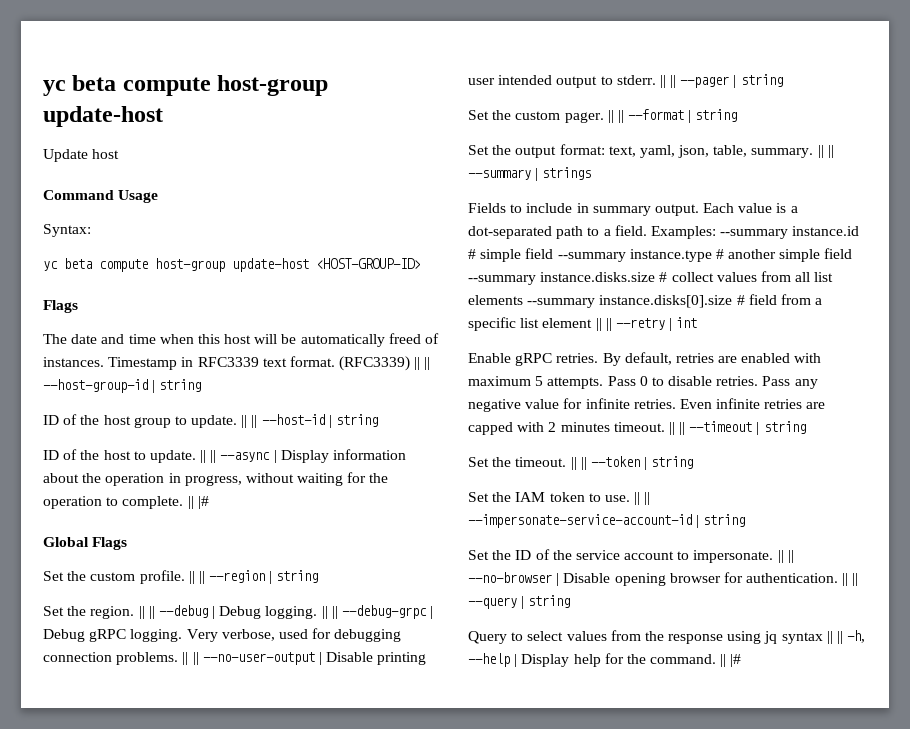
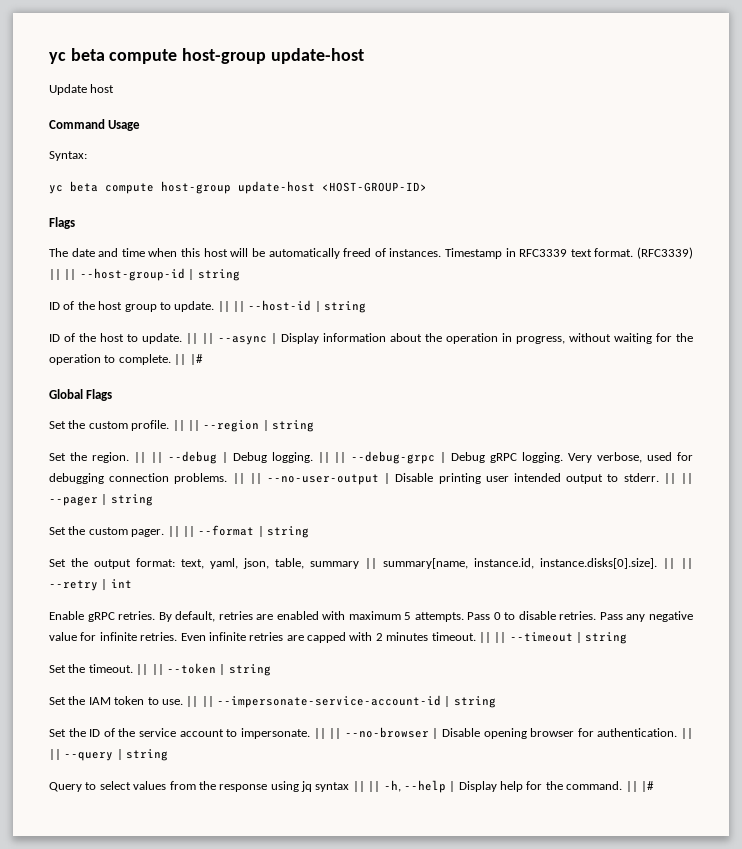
- Set the output format: text, yaml, json, table, summary. || || --summary | strings
- Fields to include in summary output. Each value is a dot-separated path to a field. Examples: --summary instance.id # simple field --summary instance.type # another simple field --summary instance.disks.size # collect values from all list elements --summary instance.disks[0].size # field from a specific list element || || --retry | int
+ Set the output format: text, yaml, json, table, summary || summary[name, instance.id, instance.disks[0].size]. || || --retry | int

